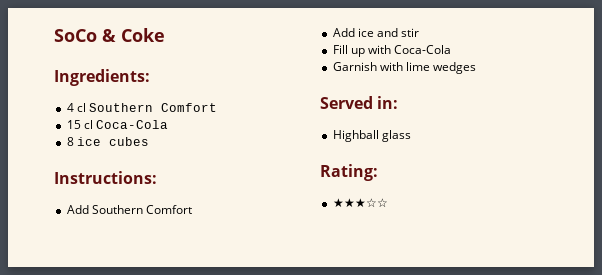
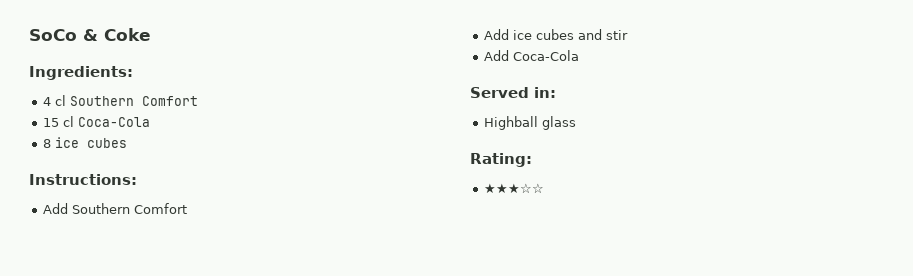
- Add ice and stir
+ Add ice cubes and stir
- Fill up with Coca-Cola
- Garnish with lime wedges
+ Add Coca-Cola

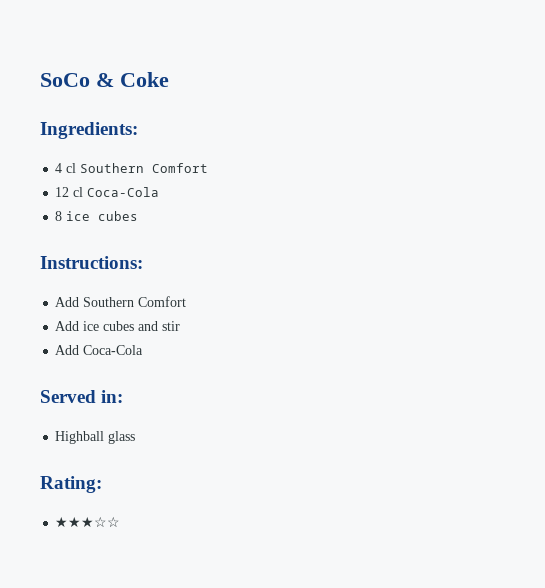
- 15 cl Coca-Cola
+ 12 cl Coca-Cola

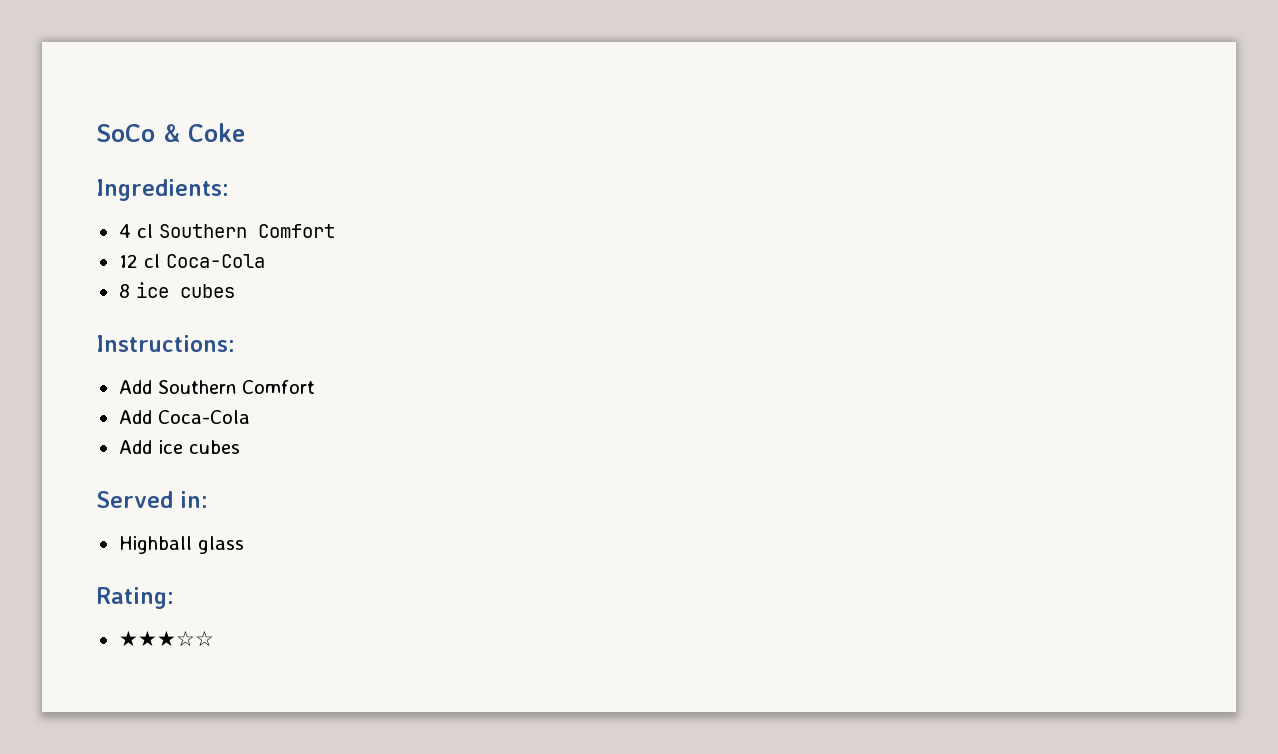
+ Add Coca-Cola
- Add ice cubes and stir
- Add Coca-Cola
+ Add ice cubes

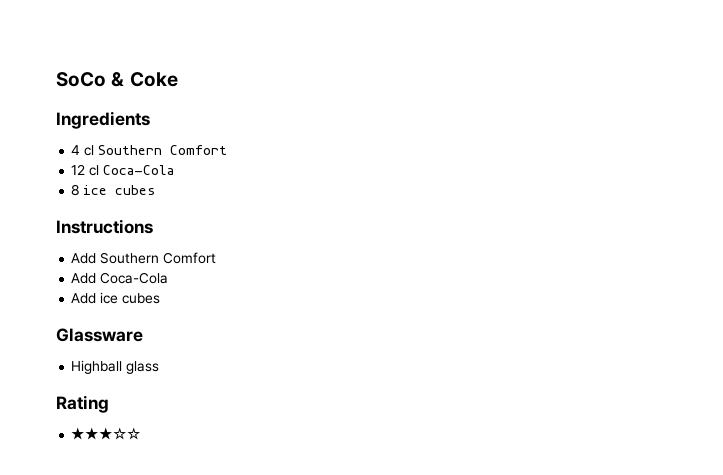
- Ingredients:
+ Ingredients
- Instructions:
+ Instructions
- Served in:
+ Glassware
- Rating:
+ Rating

